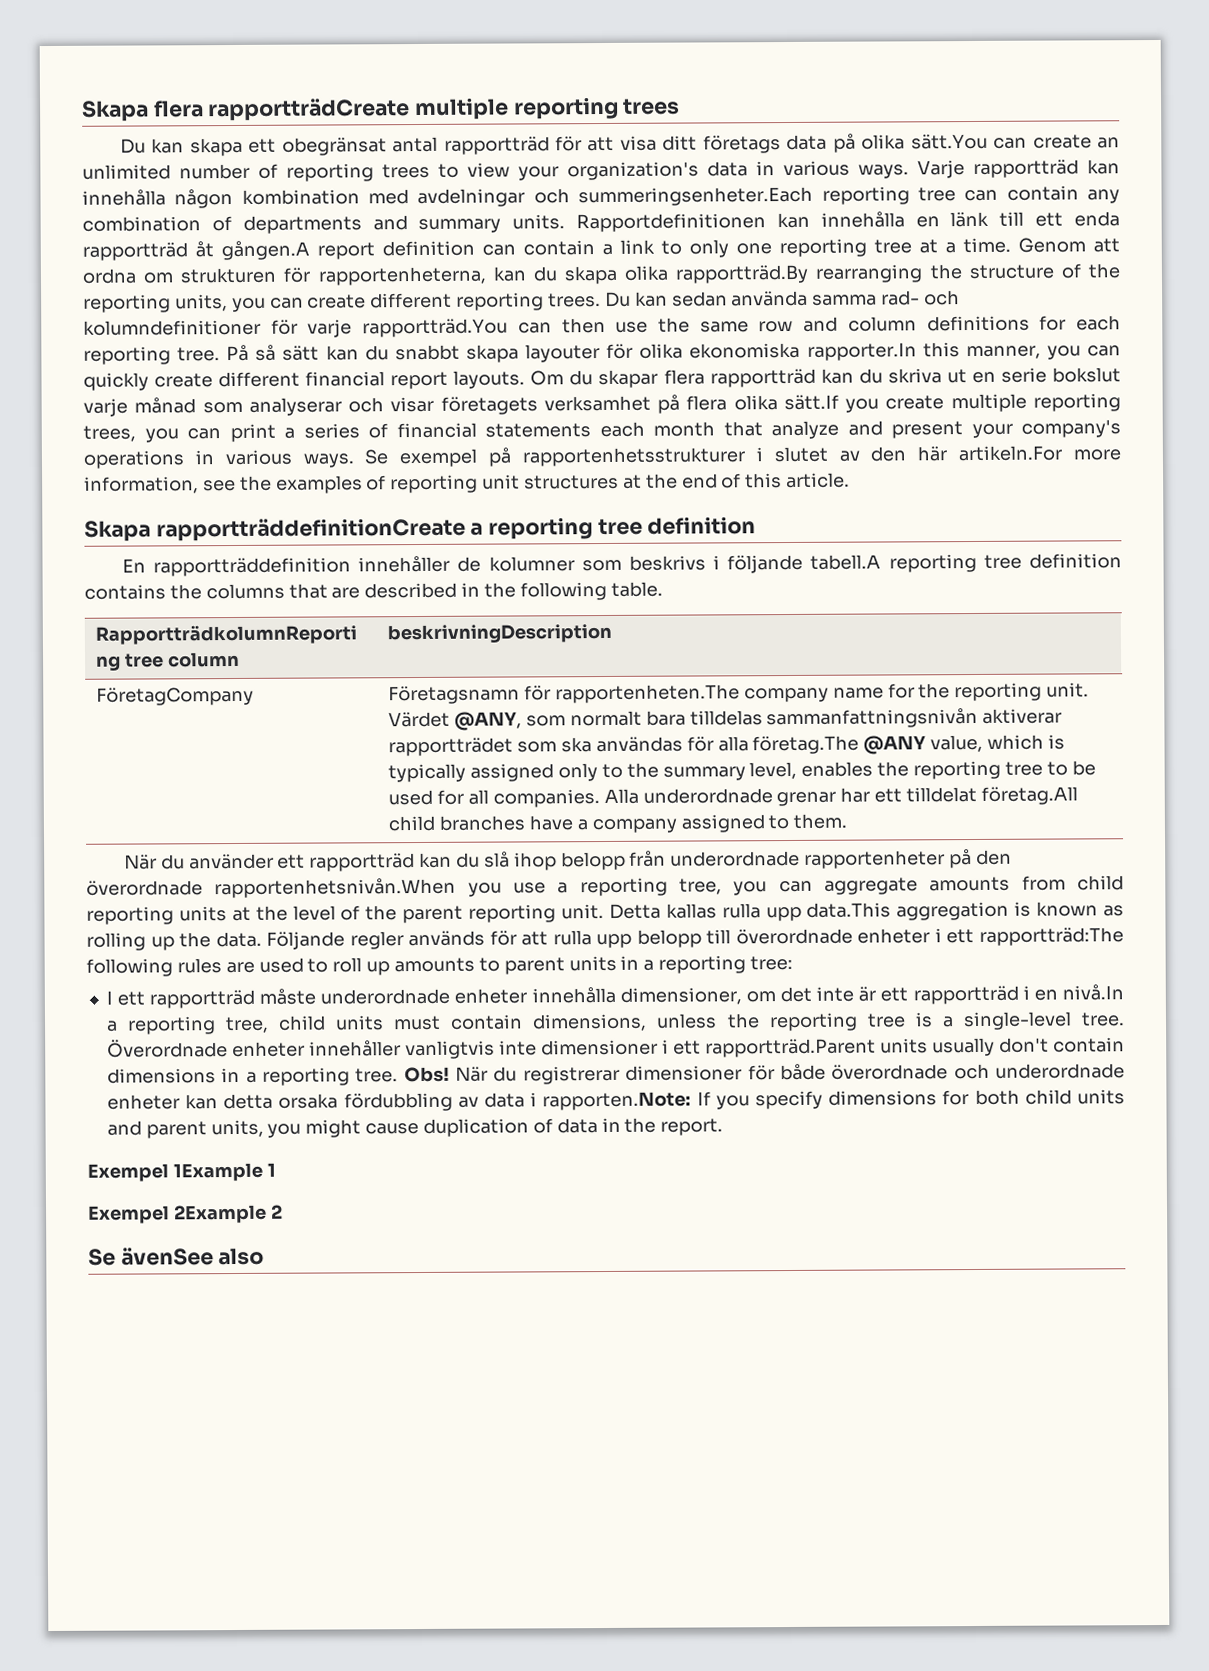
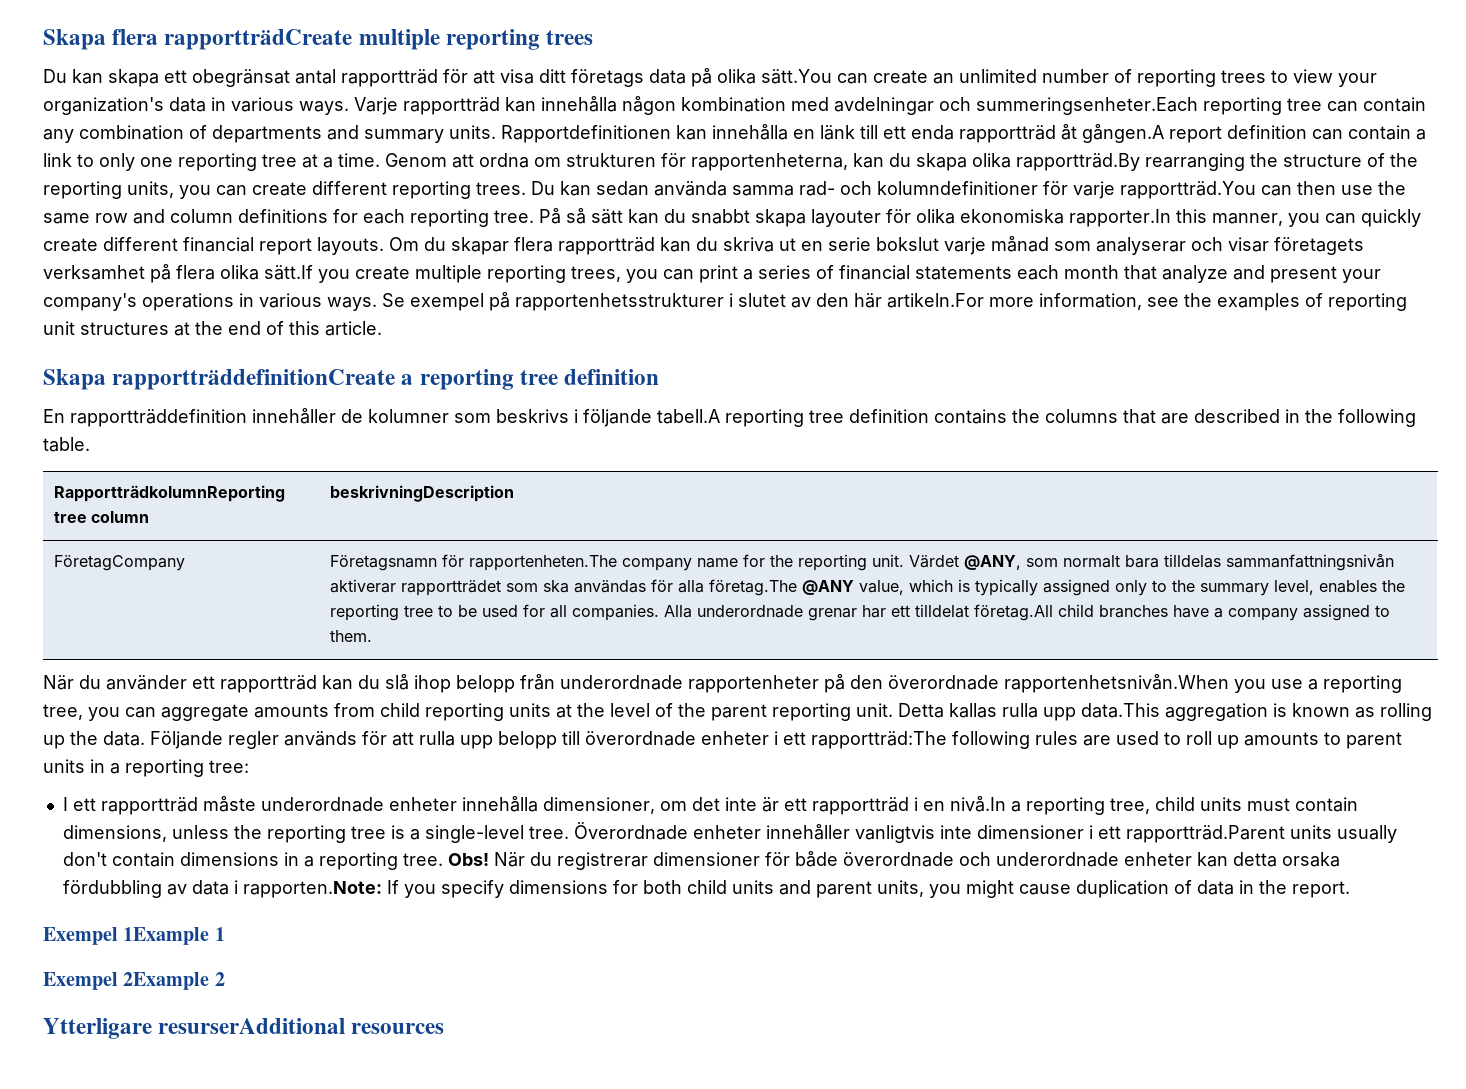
- Se ävenSee also
+ Ytterligare resurserAdditional resources

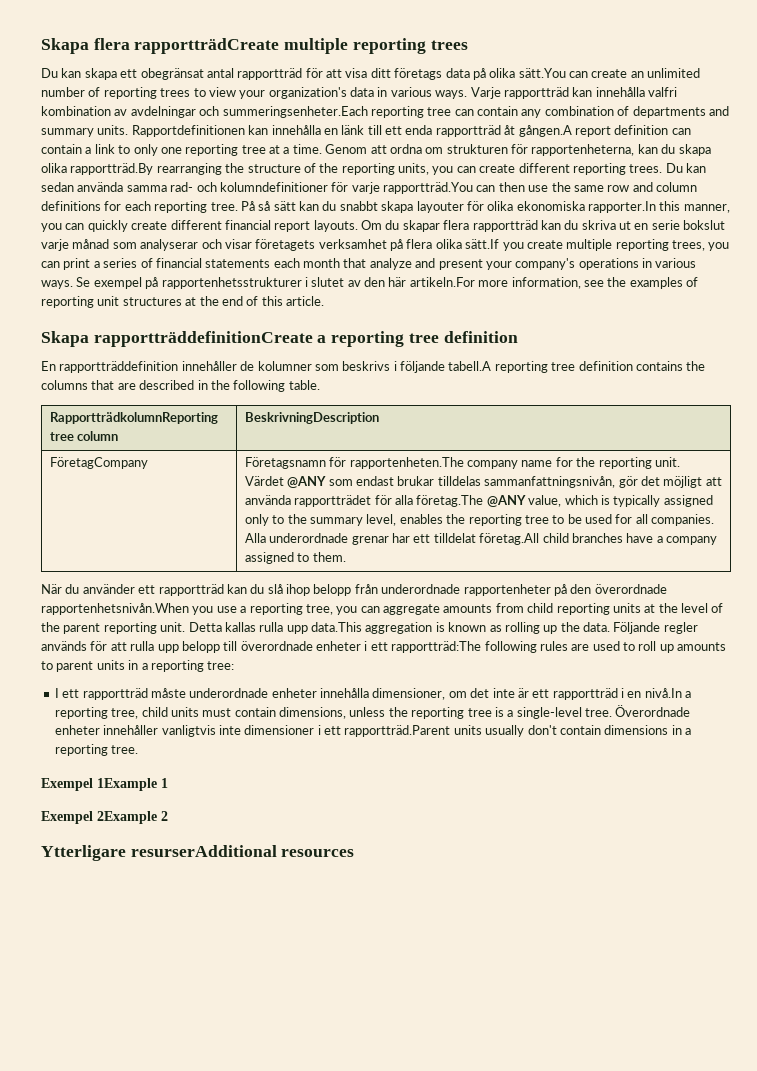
- Varje rapportträd kan innehålla någon kombination med avdelningar och summeringsenheter.Each reporting tree can contain any combination of departments and summary units.
+ Varje rapportträd kan innehålla valfri kombination av avdelningar och summeringsenheter.Each reporting tree can contain any combination of departments and summary units.
- RapportträdkolumnReporting tree column | beskrivningDescription
+ RapportträdkolumnReporting tree column | BeskrivningDescription
- Värdet @ANY, som normalt bara tilldelas sammanfattningsnivån aktiverar rapportträdet som ska användas för alla företag.The @ANY value, which is typically assigned only to the summary level, enables the reporting tree to be used for all companies.
+ Värdet @ANY som endast brukar tilldelas sammanfattningsnivån, gör det möjligt att använda rapportträdet för alla företag.The @ANY value, which is typically assigned only to the summary level, enables the reporting tree to be used for all companies.
- Obs! När du registrerar dimensioner för både överordnade och underordnade enheter kan detta orsaka fördubbling av data i rapporten.Note: If you specify dimensions for both child units and parent units, you might cause duplication of data in the report.

